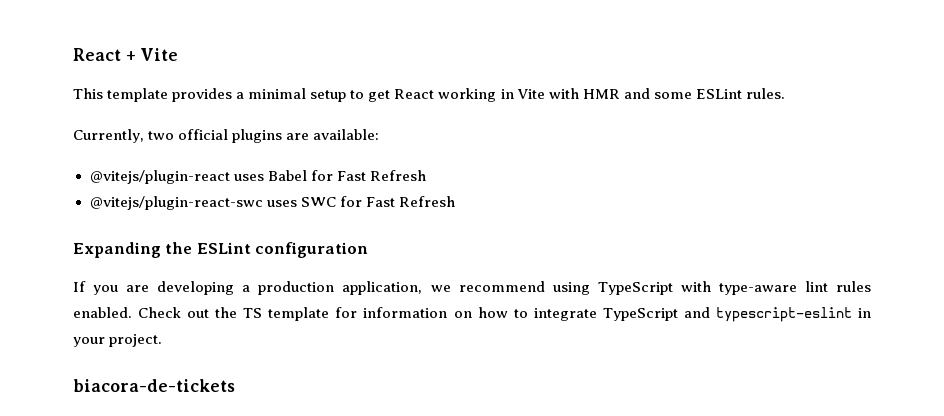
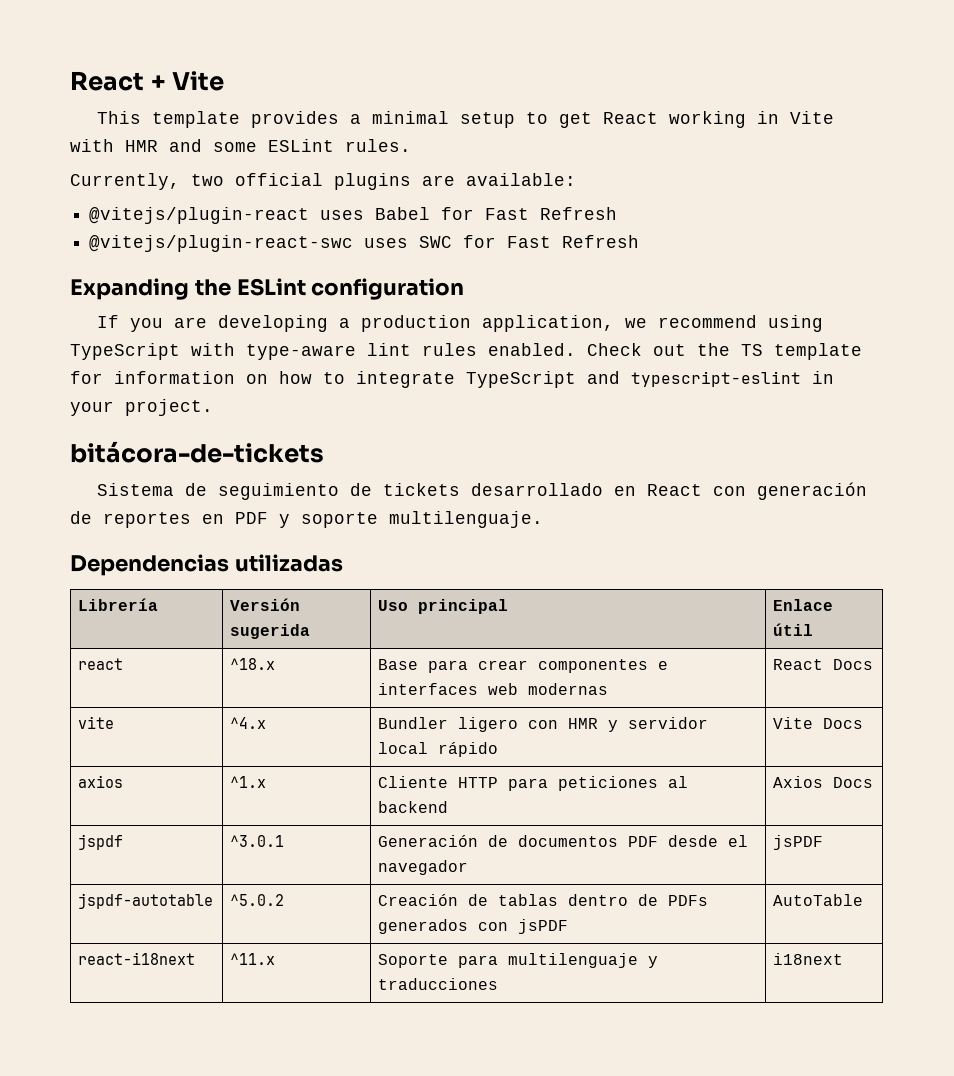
- biacora-de-tickets
+ bitácora-de-tickets
+ Sistema de seguimiento de tickets desarrollado en React con generación de reportes en PDF y soporte multilenguaje.
+ Dependencias utilizadas
+ Librería | Versión sugerida | Uso principal | Enlace útil
+ react | ^18.x | Base para crear componentes e interfaces web modernas | React Docs
+ vite | ^4.x | Bundler ligero con HMR y servidor local rápido | Vite Docs
+ axios | ^1.x | Cliente HTTP para peticiones al backend | Axios Docs
+ jspdf | ^3.0.1 | Generación de documentos PDF desde el navegador | jsPDF
+ jspdf-autotable | ^5.0.2 | Creación de tablas dentro de PDFs generados con jsPDF | AutoTable
+ react-i18next | ^11.x | Soporte para multilenguaje y traducciones | i18next

